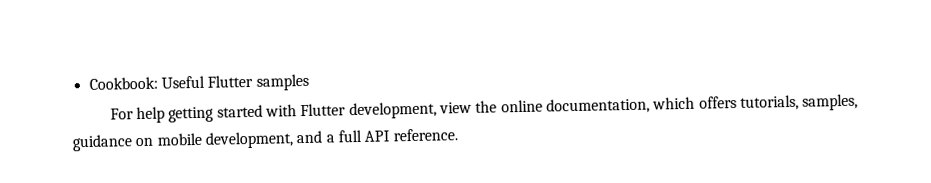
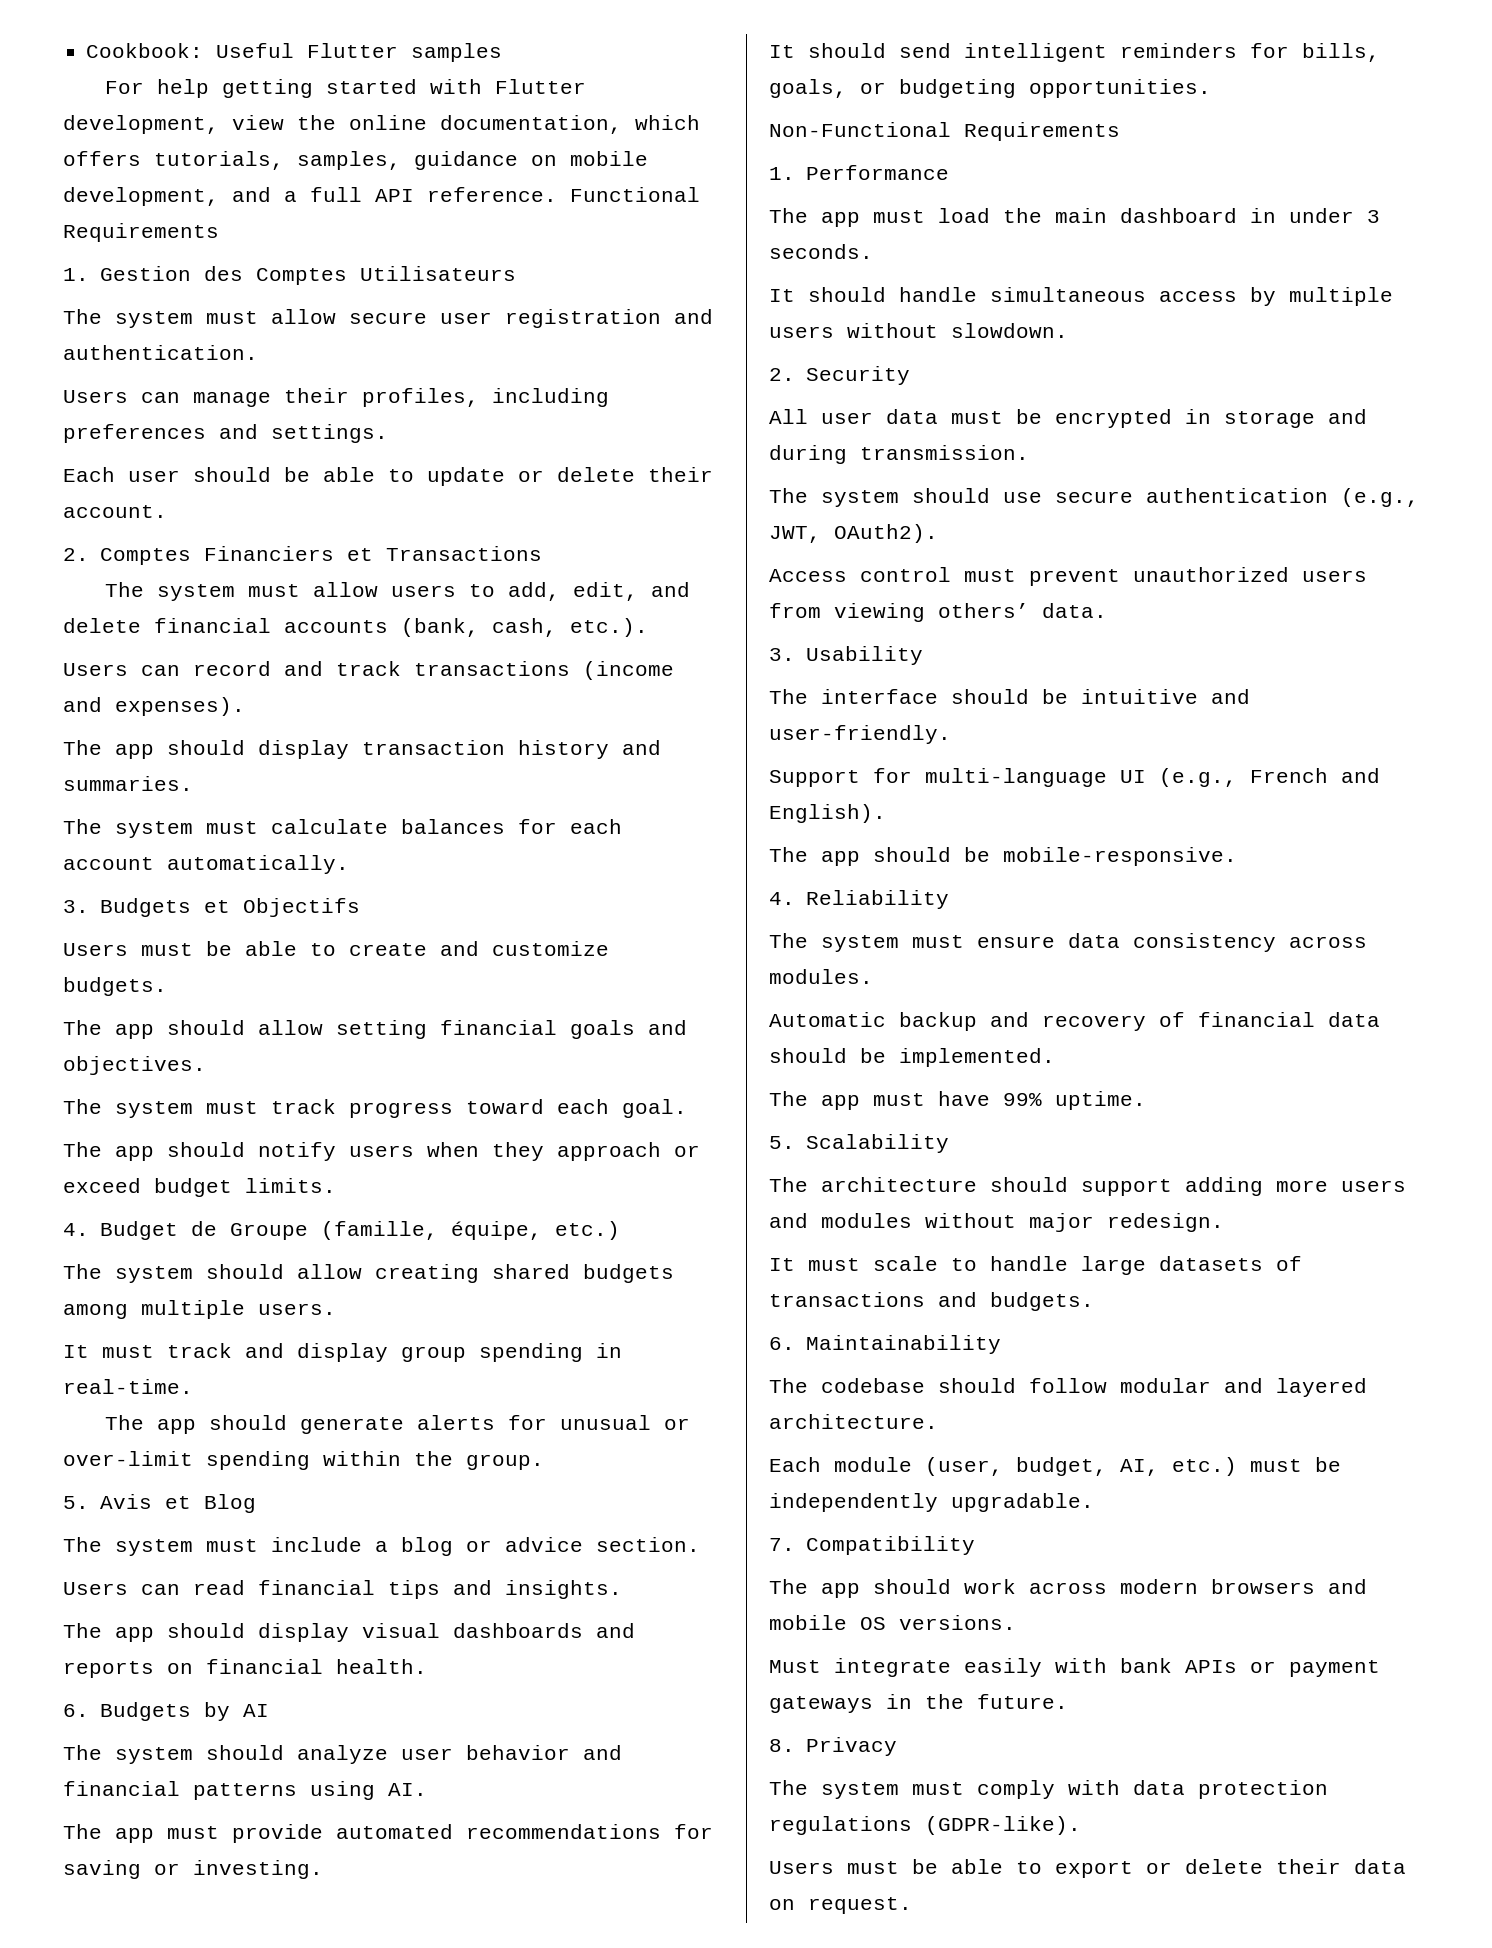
+ Functional Requirements
+ 1. Gestion des Comptes Utilisateurs
+ The system must allow secure user registration and authentication.
+ Users can manage their profiles, including preferences and settings.
+ Each user should be able to update or delete their account.
+ 2. Comptes Financiers et Transactions
+ The system must allow users to add, edit, and delete financial accounts (bank, cash, etc.).
+ Users can record and track transactions (income and expenses).
+ The app should display transaction history and summaries.
+ The system must calculate balances for each account automatically.
+ 3. Budgets et Objectifs
+ Users must be able to create and customize budgets.
+ The app should allow setting financial goals and objectives.
+ The system must track progress toward each goal.
+ The app should notify users when they approach or exceed budget limits.
+ 4. Budget de Groupe (famille, équipe, etc.)
+ The system should allow creating shared budgets among multiple users.
+ It must track and display group spending in real-time.
+ The app should generate alerts for unusual or over-limit spending within the group.
+ 5. Avis et Blog
+ The system must include a blog or advice section.
+ Users can read financial tips and insights.
+ The app should display visual dashboards and reports on financial health.
+ 6. Budgets by AI
+ The system should analyze user behavior and financial patterns using AI.
+ The app must provide automated recommendations for saving or investing.
+ It should send intelligent reminders for bills, goals, or budgeting opportunities.
+ Non-Functional Requirements
+ 1. Performance
+ The app must load the main dashboard in under 3 seconds.
+ It should handle simultaneous access by multiple users without slowdown.
+ 2. Security
+ All user data must be encrypted in storage and during transmission.
+ The system should use secure authentication (e.g., JWT, OAuth2).
+ Access control must prevent unauthorized users from viewing others’ data.
+ 3. Usability
+ The interface should be intuitive and user-friendly.
+ Support for multi-language UI (e.g., French and English).
+ The app should be mobile-responsive.
+ 4. Reliability
+ The system must ensure data consistency across modules.
+ Automatic backup and recovery of financial data should be implemented.
+ The app must have 99% uptime.
+ 5. Scalability
+ The architecture should support adding more users and modules without major redesign.
+ It must scale to handle large datasets of transactions and budgets.
+ 6. Maintainability
+ The codebase should follow modular and layered architecture.
+ Each module (user, budget, AI, etc.) must be independently upgradable.
+ 7. Compatibility
+ The app should work across modern browsers and mobile OS versions.
+ Must integrate easily with bank APIs or payment gateways in the future.
+ 8. Privacy
+ The system must comply with data protection regulations (GDPR-like).
+ Users must be able to export or delete their data on request.

